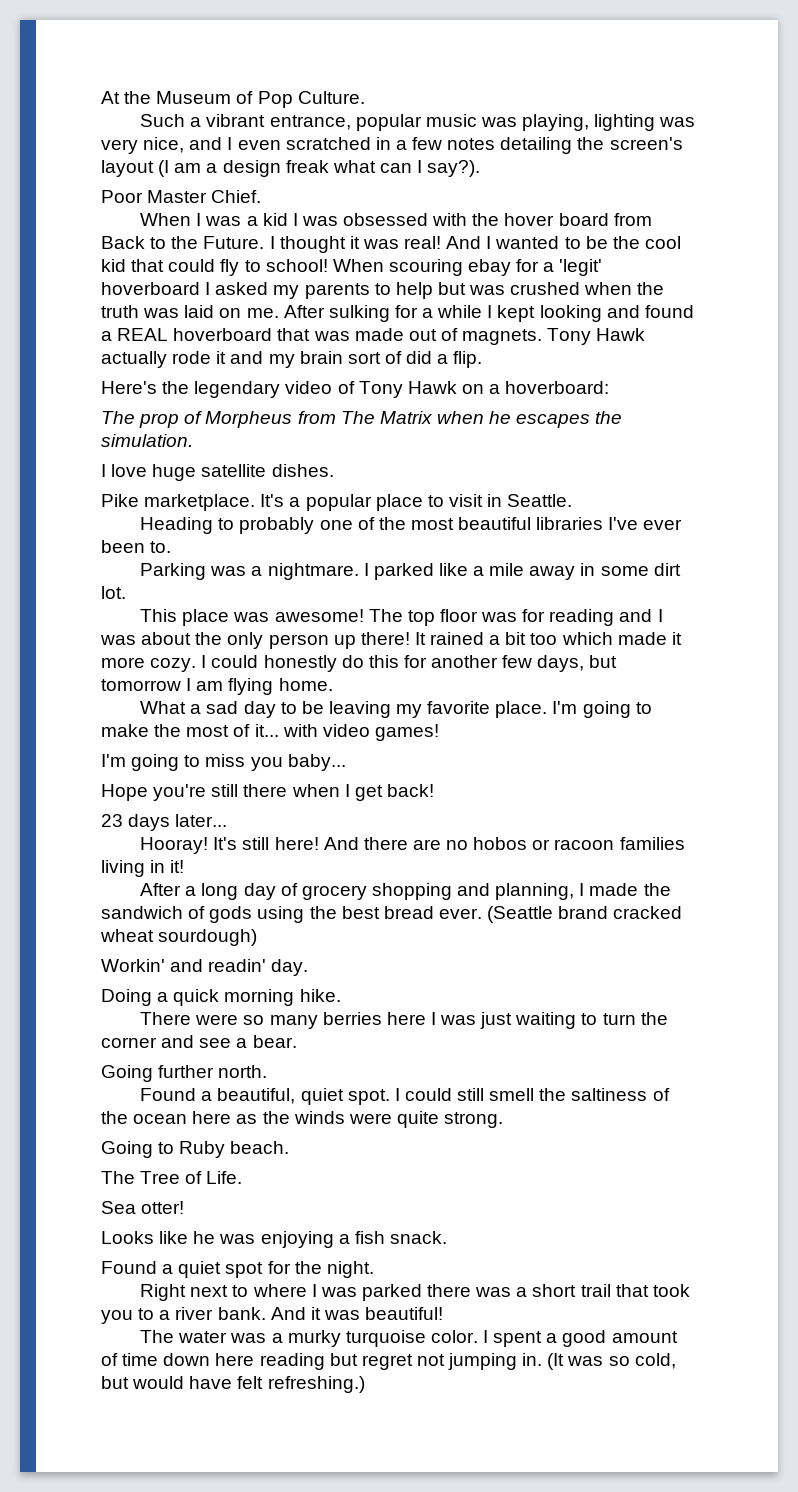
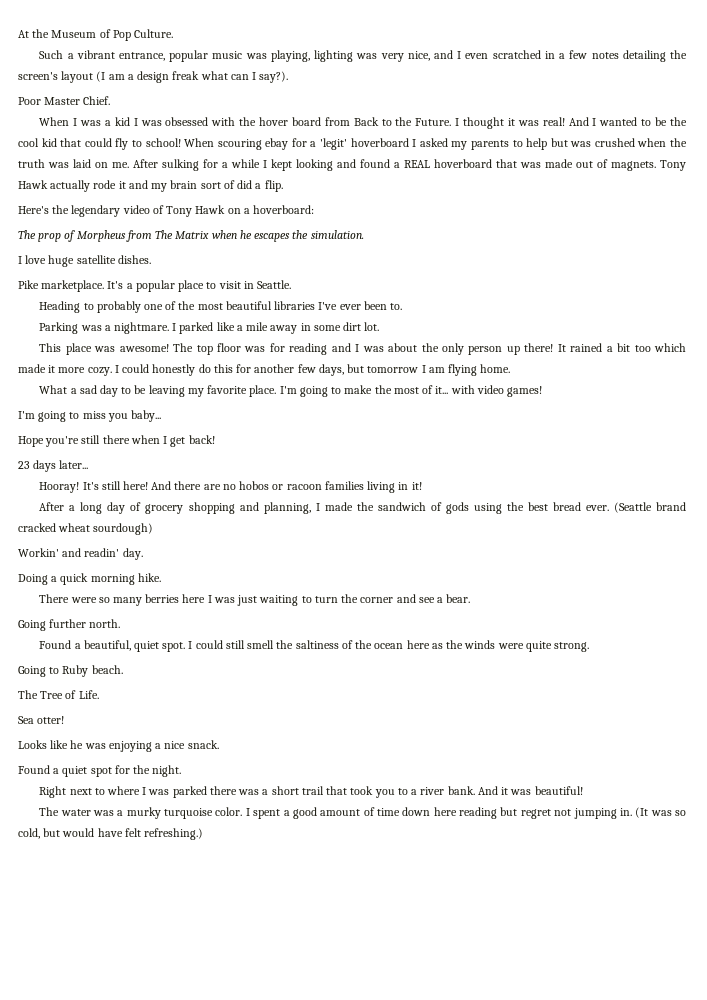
- Looks like he was enjoying a fish snack.
+ Looks like he was enjoying a nice snack.

